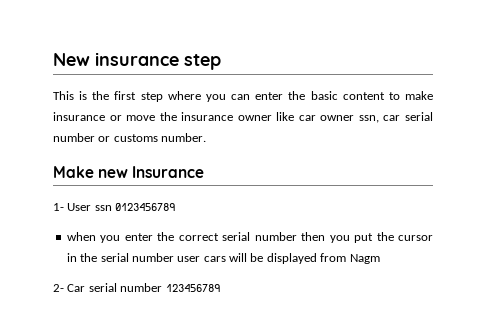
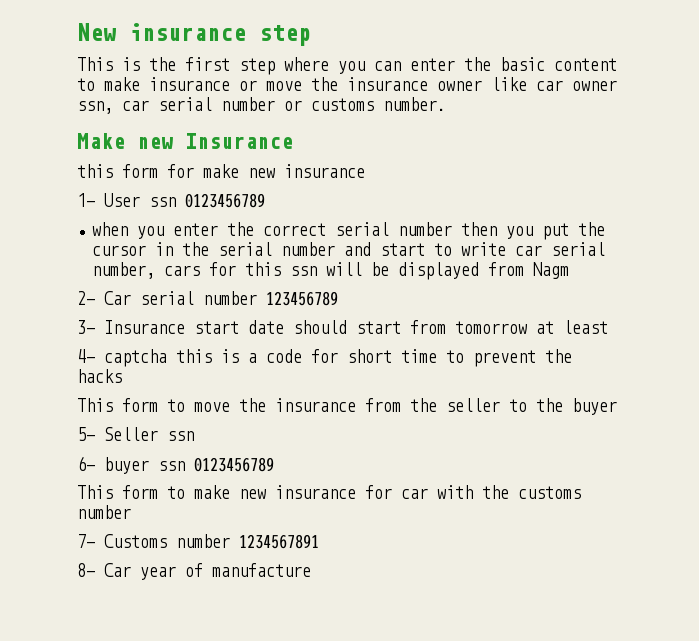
+ this form for make new insurance
- when you enter the correct serial number then you put the cursor in the serial number user cars will be displayed from Nagm
+ when you enter the correct serial number then you put the cursor in the serial number and start to write car serial number, cars for this ssn will be displayed from Nagm
+ 3- Insurance start date should start from tomorrow at least
+ 4- captcha this is a code for short time to prevent the hacks
+ This form to move the insurance from the seller to the buyer
+ 5- Seller ssn
+ 6- buyer ssn 0123456789
+ This form to make new insurance for car with the customs number
+ 7- Customs number 1234567891
+ 8- Car year of manufacture

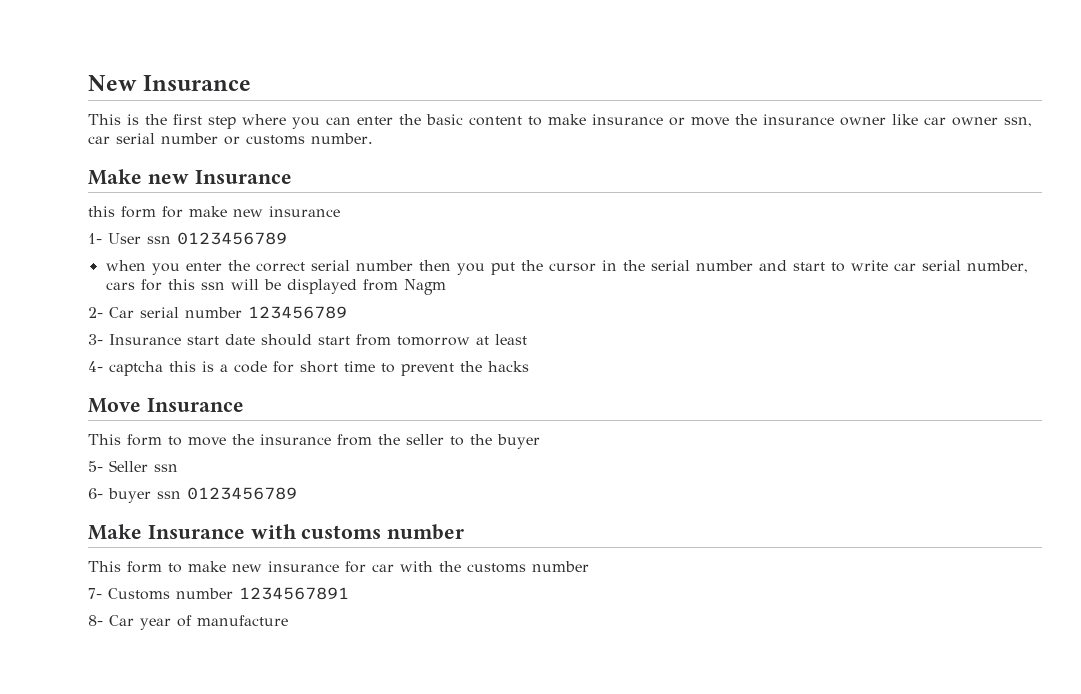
- New insurance step
+ New Insurance
+ Move Insurance
+ Make Insurance with customs number

